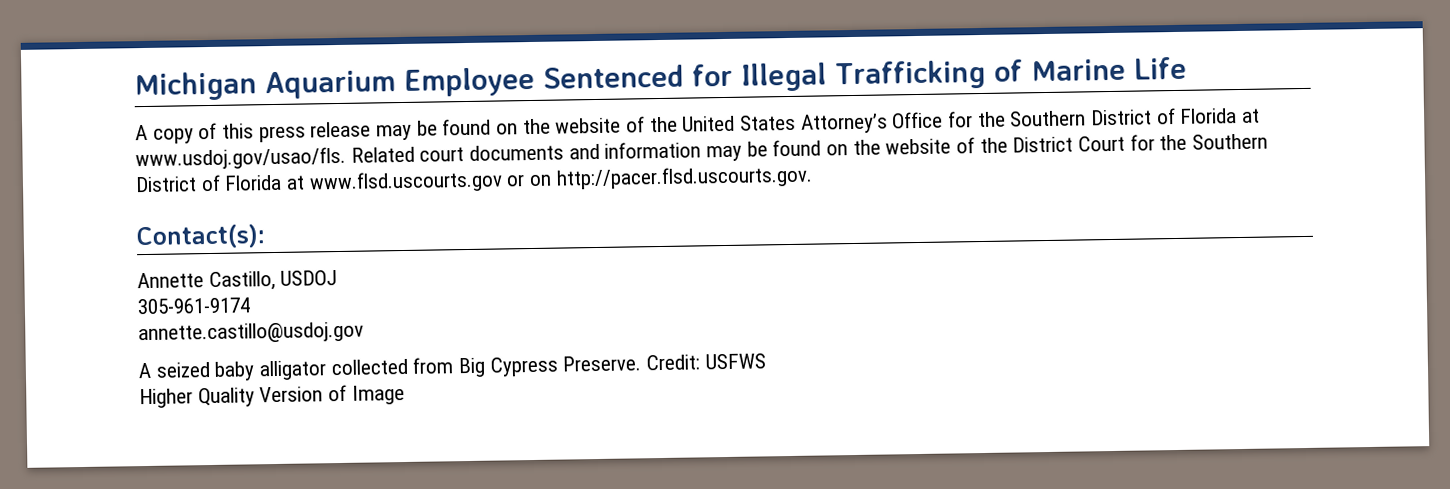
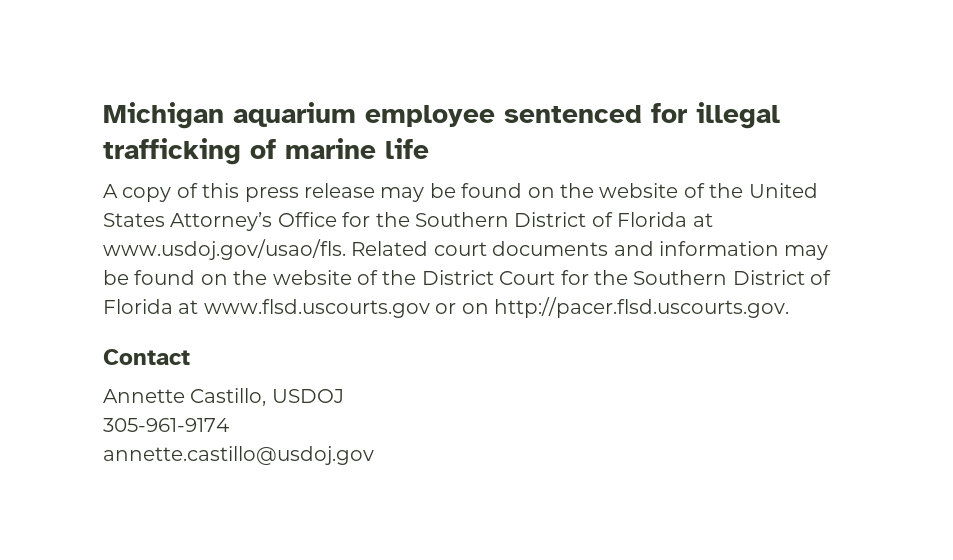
- Michigan Aquarium Employee Sentenced for Illegal Trafficking of Marine Life
+ Michigan aquarium employee sentenced for illegal trafficking of marine life
- Contact(s):
+ Contact
- A seized baby alligator collected from Big Cypress Preserve. Credit: USFWS
- Higher Quality Version of Image

